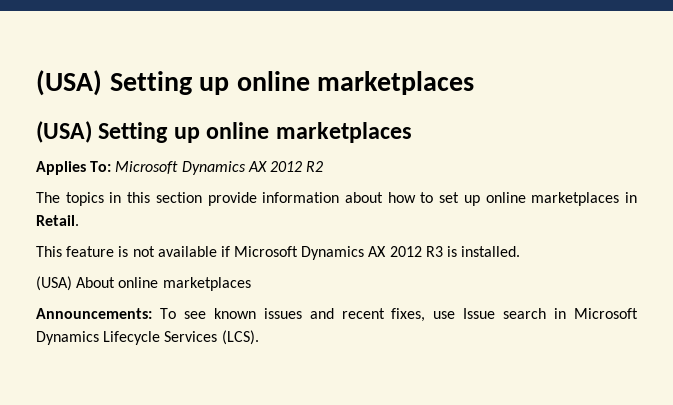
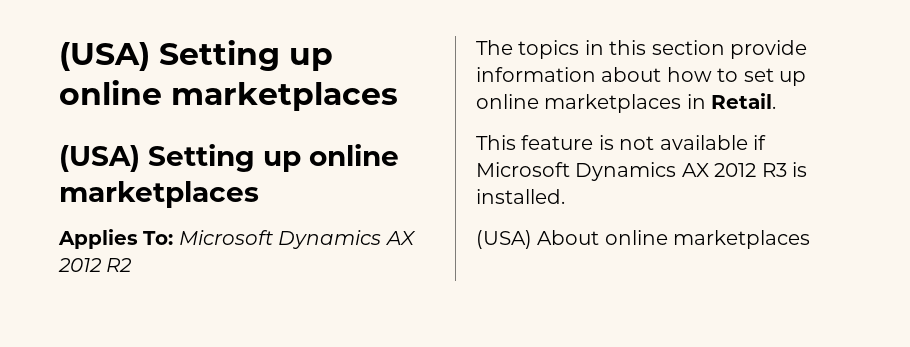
- Announcements: To see known issues and recent fixes, use Issue search in Microsoft Dynamics Lifecycle Services (LCS).

